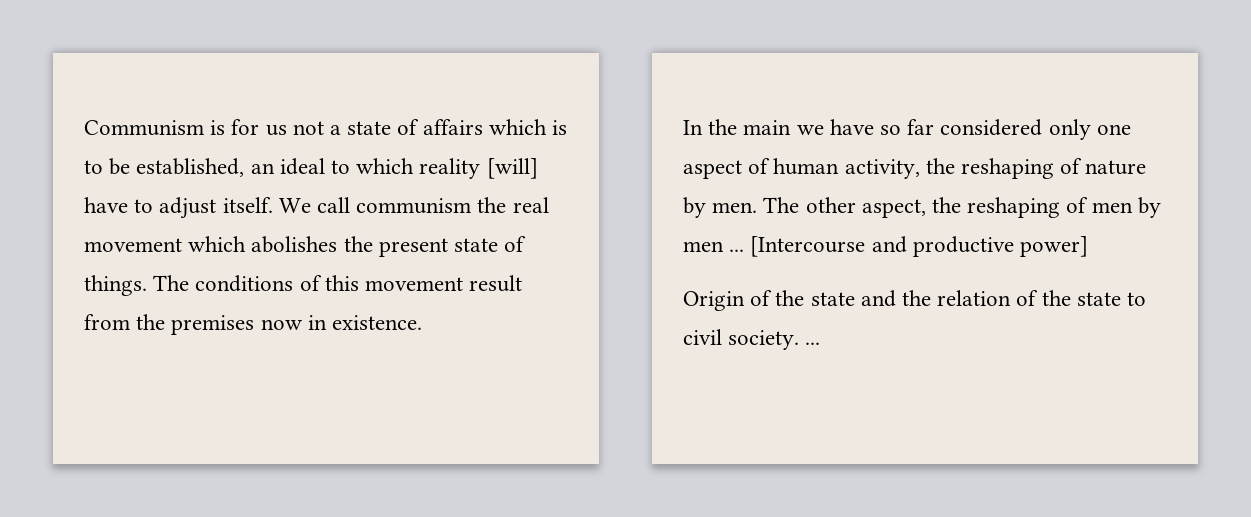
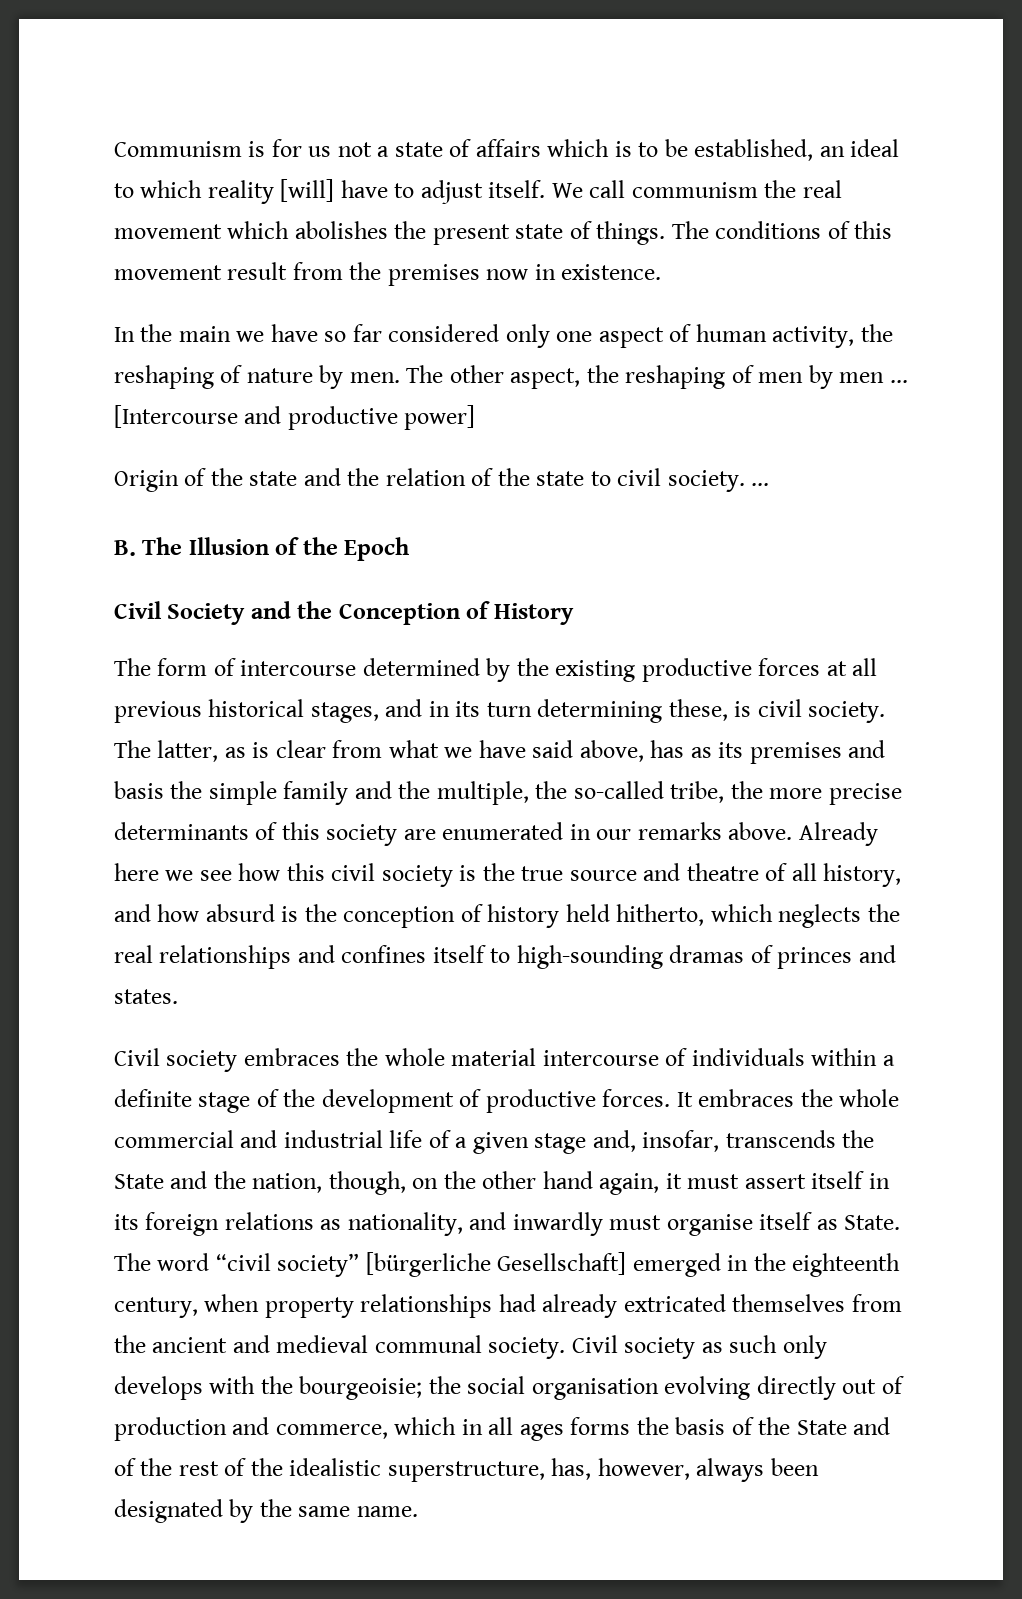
+ B. The Illusion of the Epoch
+ Civil Society and the Conception of History
+ The form of intercourse determined by the existing productive forces at all previous historical stages, and in its turn determining these, is civil society. The latter, as is clear from what we have said above, has as its premises and basis the simple family and the multiple, the so-called tribe, the more precise determinants of this society are enumerated in our remarks above. Already here we see how this civil society is the true source and theatre of all history, and how absurd is the conception of history held hitherto, which neglects the real relationships and confines itself to high-sounding dramas of princes and states.
+ Civil society embraces the whole material intercourse of individuals within a definite stage of the development of productive forces. It embraces the whole commercial and industrial life of a given stage and, insofar, transcends the State and the nation, though, on the other hand again, it must assert itself in its foreign relations as nationality, and inwardly must organise itself as State. The word “civil society” [bürgerliche Gesellschaft] emerged in the eighteenth century, when property relationships had already extricated themselves from the ancient and medieval communal society. Civil society as such only develops with the bourgeoisie; the social organisation evolving directly out of production and commerce, which in all ages forms the basis of the State and of the rest of the idealistic superstructure, has, however, always been designated by the same name.

